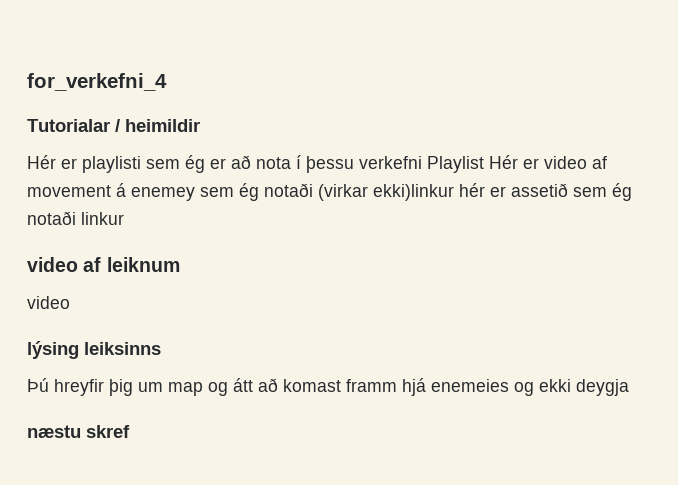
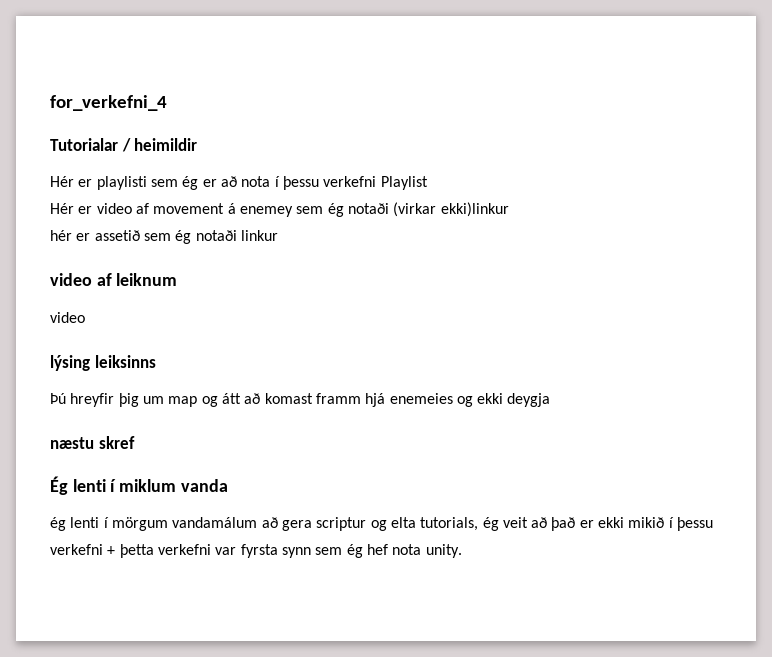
- Hér er playlisti sem ég er að nota í þessu verkefni Playlist Hér er video af movement á enemey sem ég notaði (virkar ekki)linkur hér er assetið sem ég notaði linkur
+ Hér er playlisti sem ég er að nota í þessu verkefni Playlist
+ Hér er video af movement á enemey sem ég notaði (virkar ekki)linkur
+ hér er assetið sem ég notaði linkur
+ Ég lenti í miklum vanda
+ ég lenti í mörgum vandamálum að gera scriptur og elta tutorials, ég veit að það er ekki mikið í þessu verkefni + þetta verkefni var fyrsta synn sem ég hef nota unity.

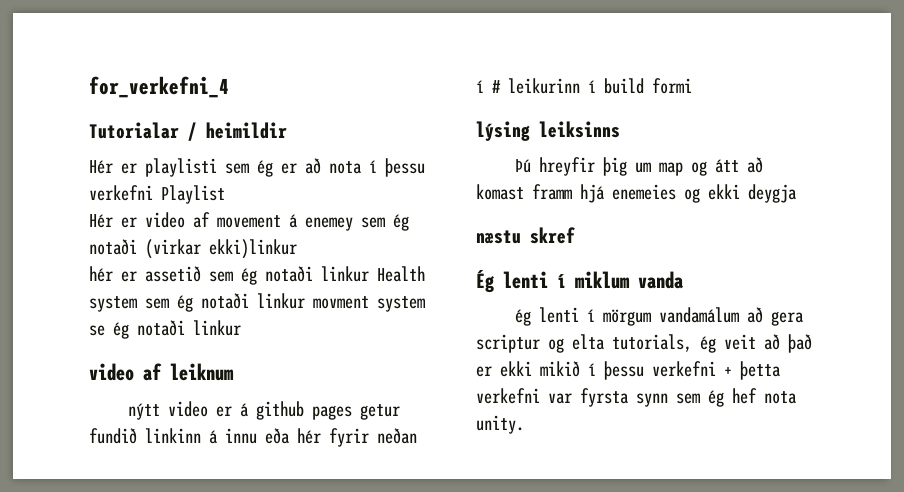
- hér er assetið sem ég notaði linkur
+ hér er assetið sem ég notaði linkur Health system sem ég notaði linkur movment system se ég notaði linkur
  video af leiknum
- video
+ nýtt video er á github pages getur fundið linkinn á innu eða hér fyrir neðan í # leikurinn í build formi

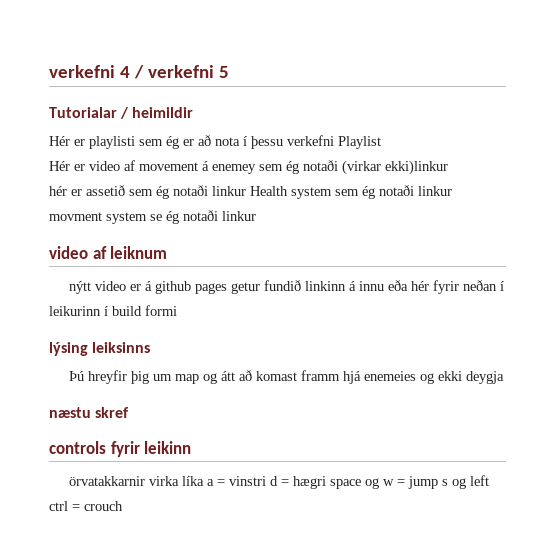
- for_verkefni_4
+ verkefni 4 / verkefni 5
- nýtt video er á github pages getur fundið linkinn á innu eða hér fyrir neðan í # leikurinn í build formi
+ nýtt video er á github pages getur fundið linkinn á innu eða hér fyrir neðan í leikurinn í build formi
- Ég lenti í miklum vanda
- ég lenti í mörgum vandamálum að gera scriptur og elta tutorials, ég veit að það er ekki mikið í þessu verkefni + þetta verkefni var fyrsta synn sem ég hef nota unity.
+ controls fyrir leikinn
+ örvatakkarnir virka líka a = vinstri d = hægri space og w = jump s og left ctrl = crouch

